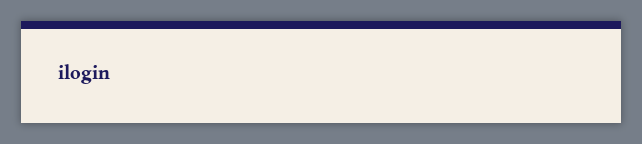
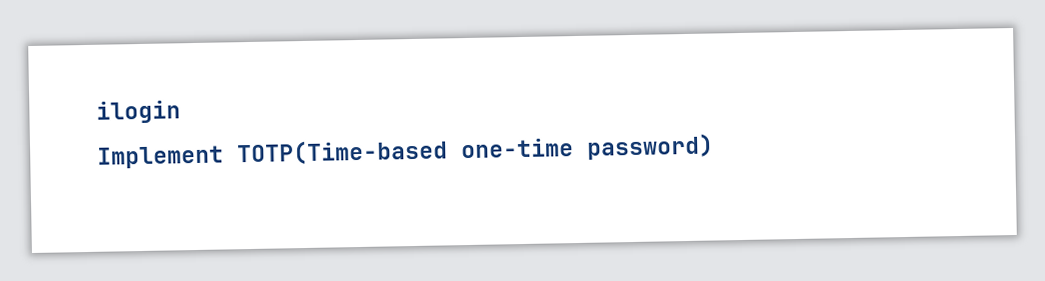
+ Implement TOTP(Time-based one-time password)

